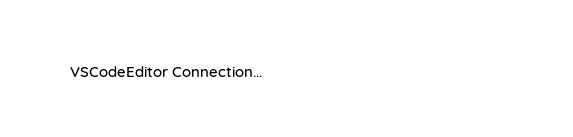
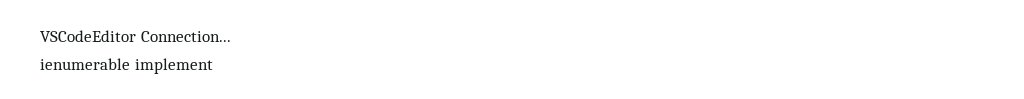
+ ienumerable implement

